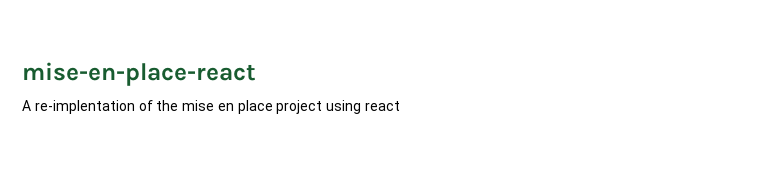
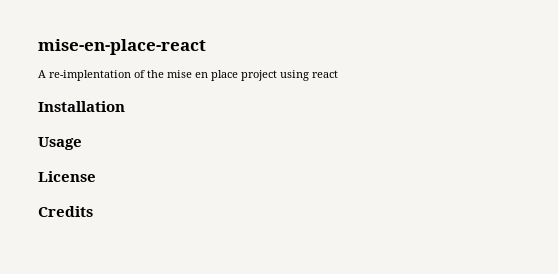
+ Installation
+ Usage
+ License
+ Credits

